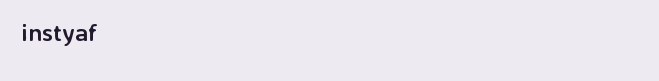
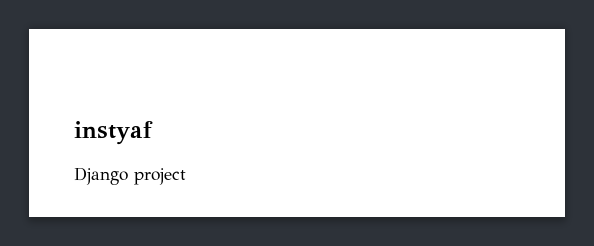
+ Django project

